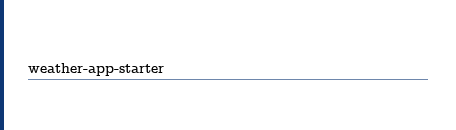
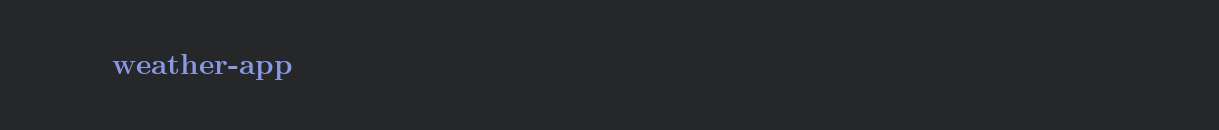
- weather-app-starter
+ weather-app

